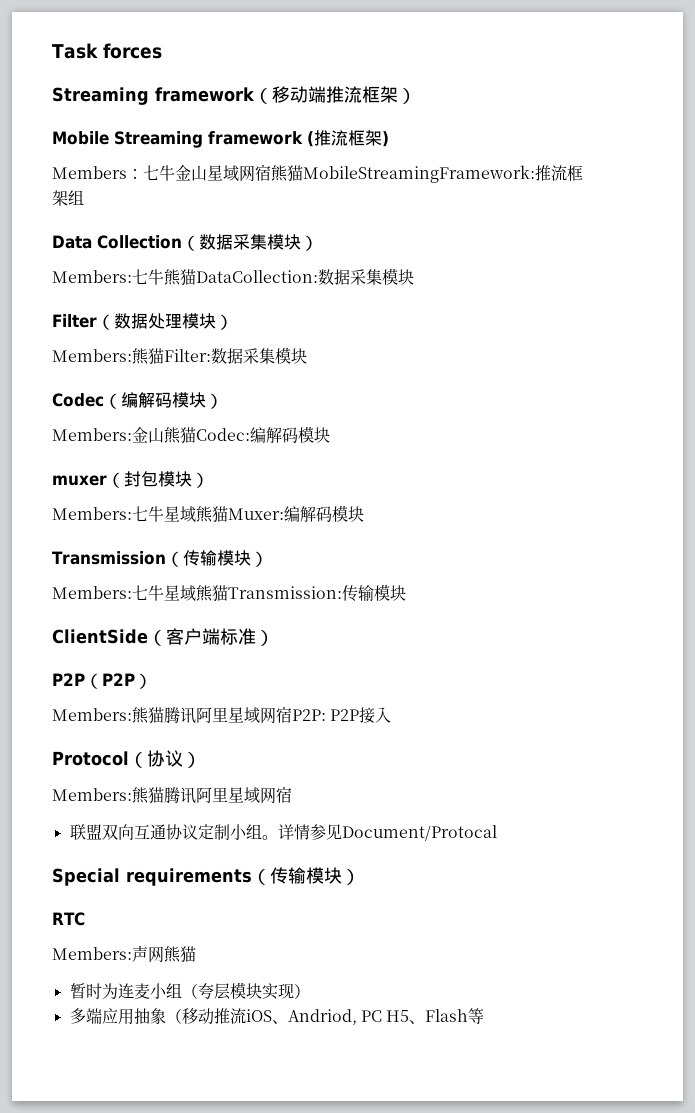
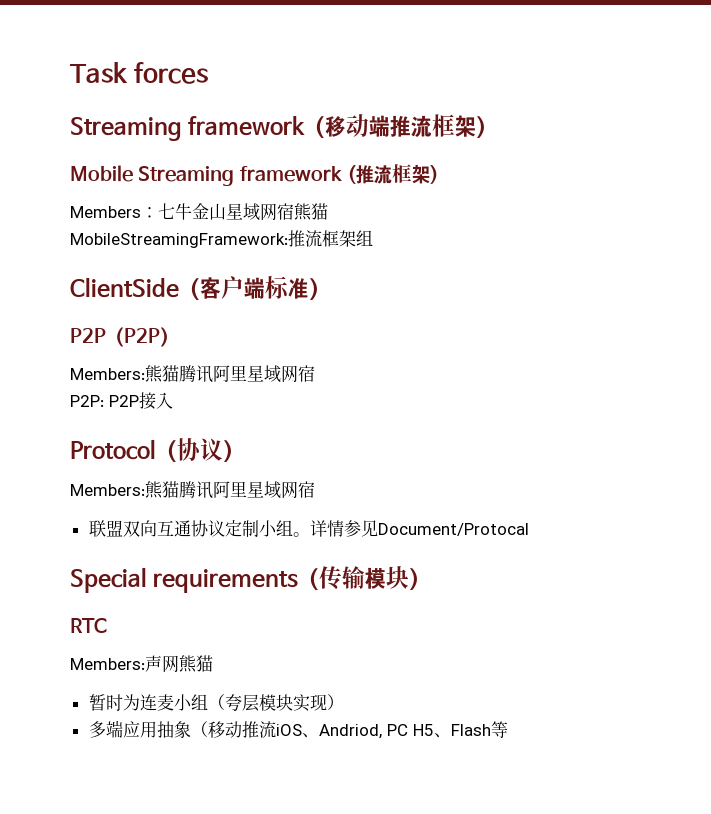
- Members：七牛金山星域网宿熊猫MobileStreamingFramework:推流框架组
+ Members：七牛金山星域网宿熊猫
+ MobileStreamingFramework:推流框架组
- Data Collection（数据采集模块）
- Members:七牛熊猫DataCollection:数据采集模块
- Filter（数据处理模块）
- Members:熊猫Filter:数据采集模块
- Codec（编解码模块）
- Members:金山熊猫Codec:编解码模块
- muxer（封包模块）
- Members:七牛星域熊猫Muxer:编解码模块
- Transmission（传输模块）
- Members:七牛星域熊猫Transmission:传输模块
  P2P（P2P）
- Members:熊猫腾讯阿里星域网宿P2P: P2P接入
+ Members:熊猫腾讯阿里星域网宿
+ P2P: P2P接入

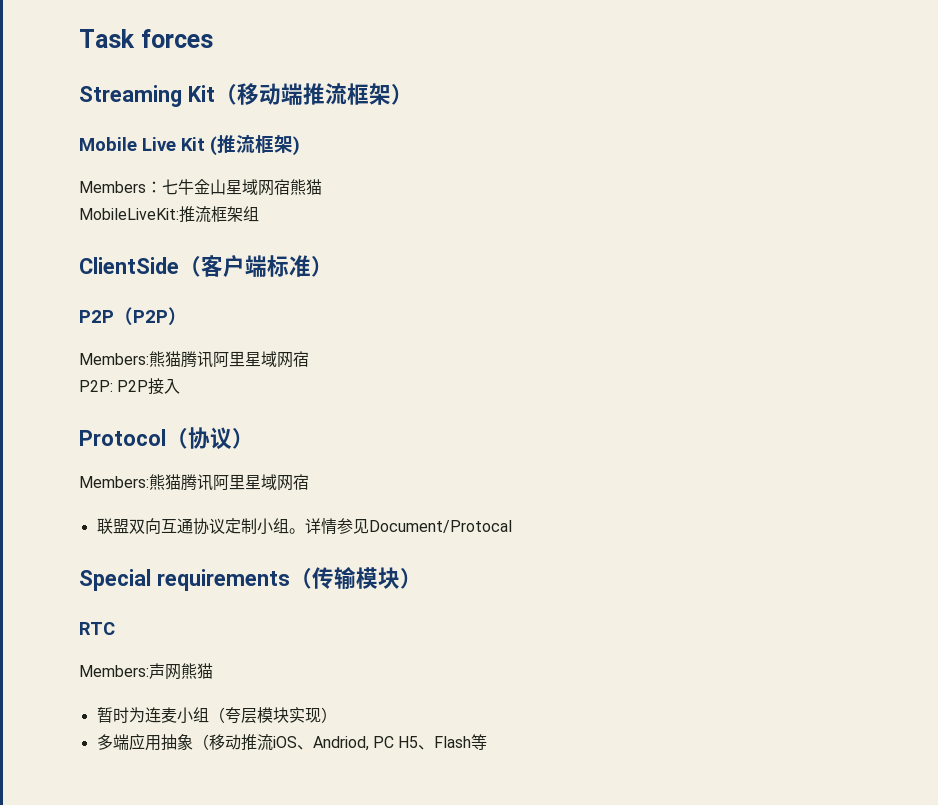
- Streaming framework（移动端推流框架）
+ Streaming Kit（移动端推流框架）
- Mobile Streaming framework (推流框架)
+ Mobile Live Kit (推流框架)
- MobileStreamingFramework:推流框架组
+ MobileLiveKit:推流框架组

